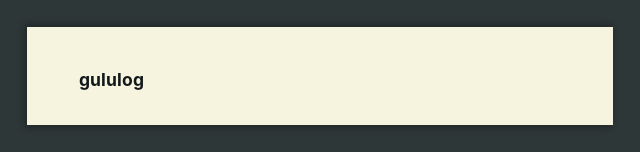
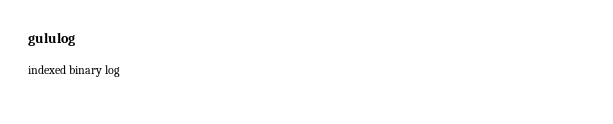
+ indexed binary log

